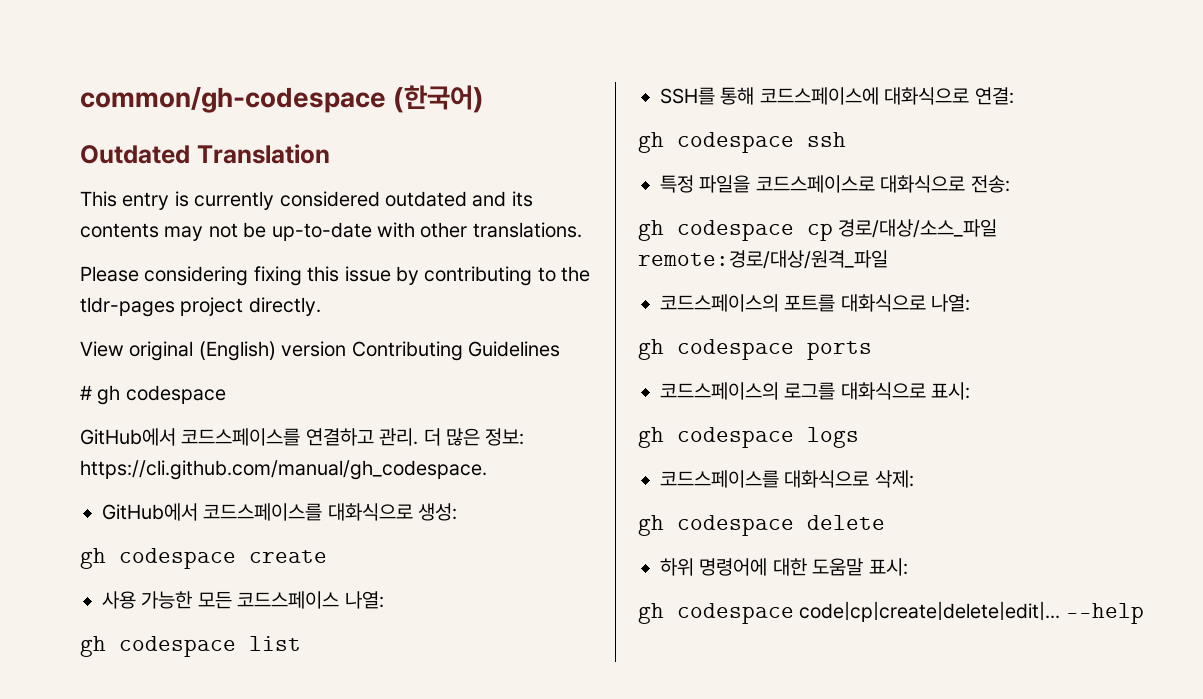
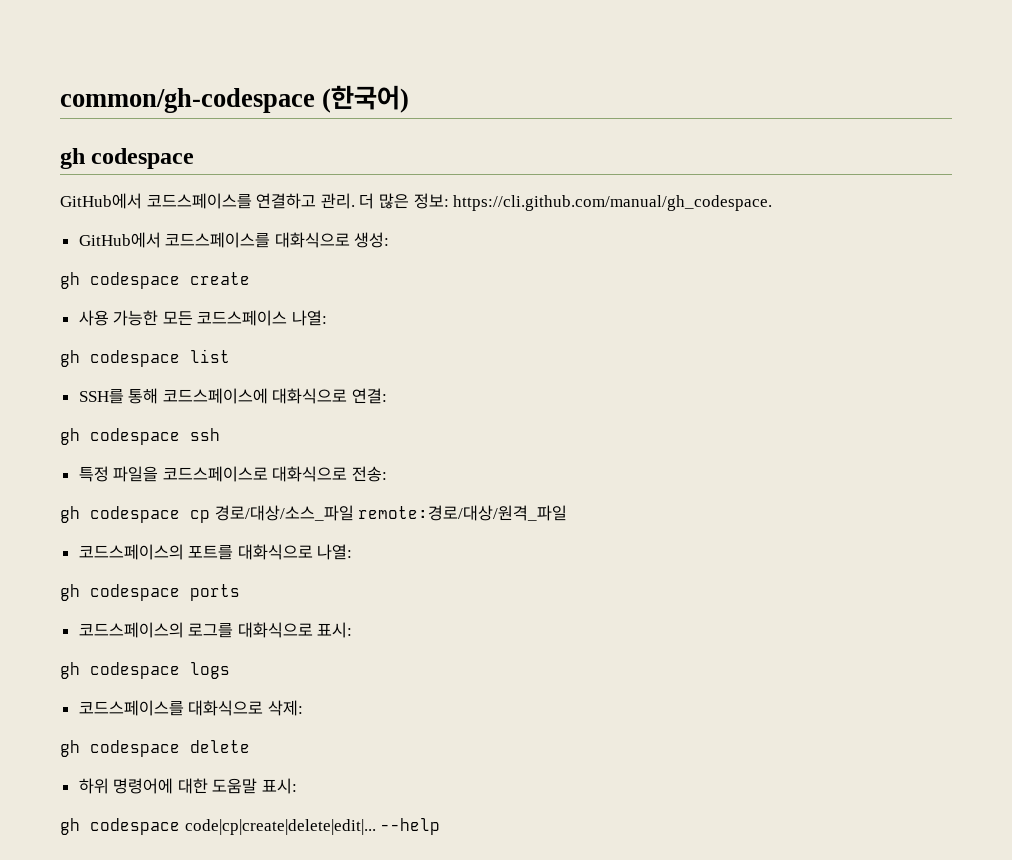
  common/gh-codespace (한국어)
- Outdated Translation
- This entry is currently considered outdated and its contents may not be up-to-date with other translations.
- Please considering fixing this issue by contributing to the tldr-pages project directly.
- View original (English) version Contributing Guidelines
- # gh codespace
+ gh codespace

